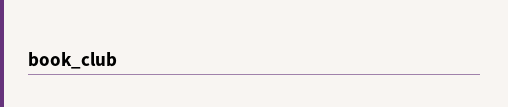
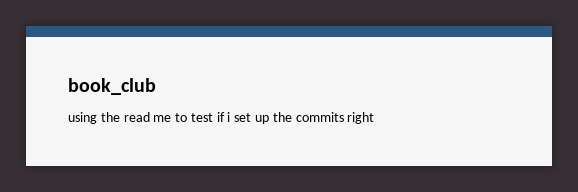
+ using the read me to test if i set up the commits right

